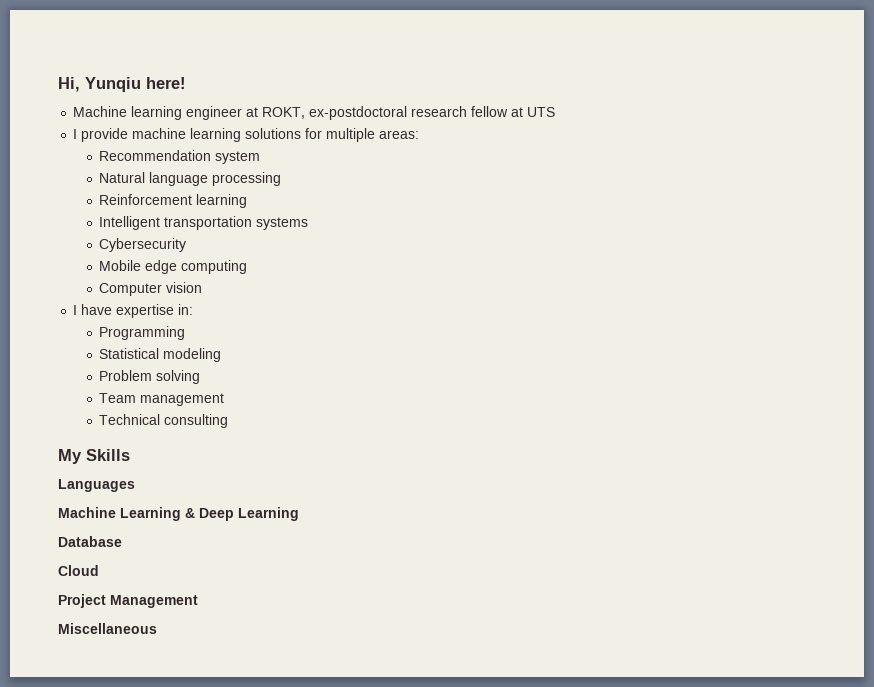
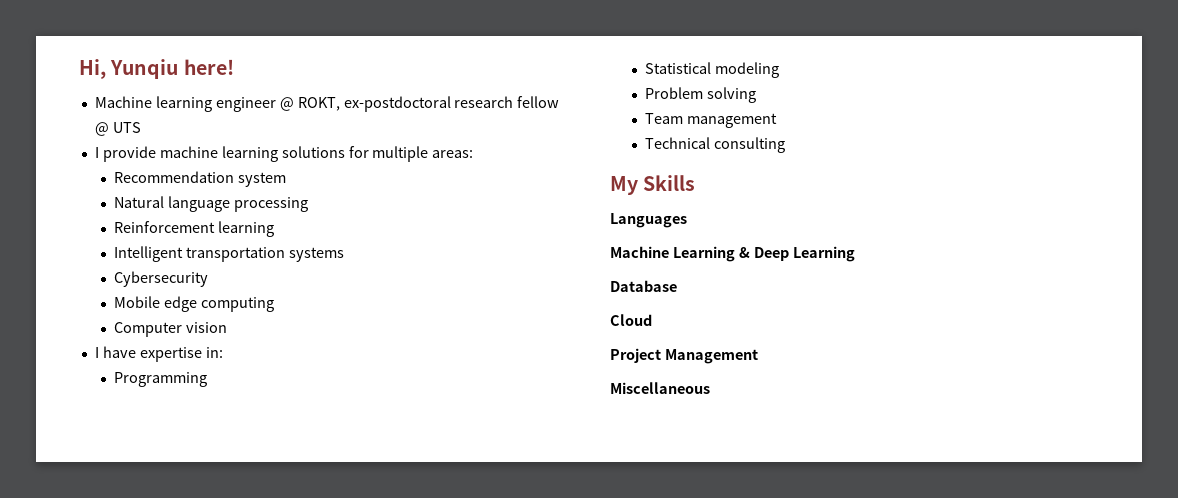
- Machine learning engineer at ROKT, ex-postdoctoral research fellow at UTS
+ Machine learning engineer @ ROKT, ex-postdoctoral research fellow @ UTS

